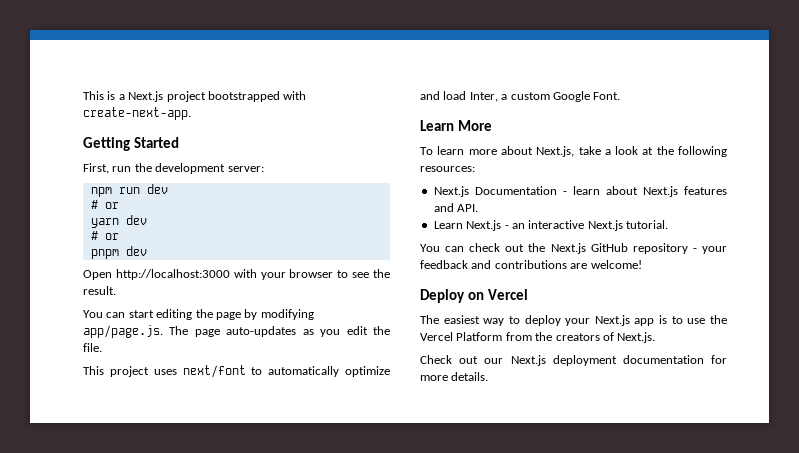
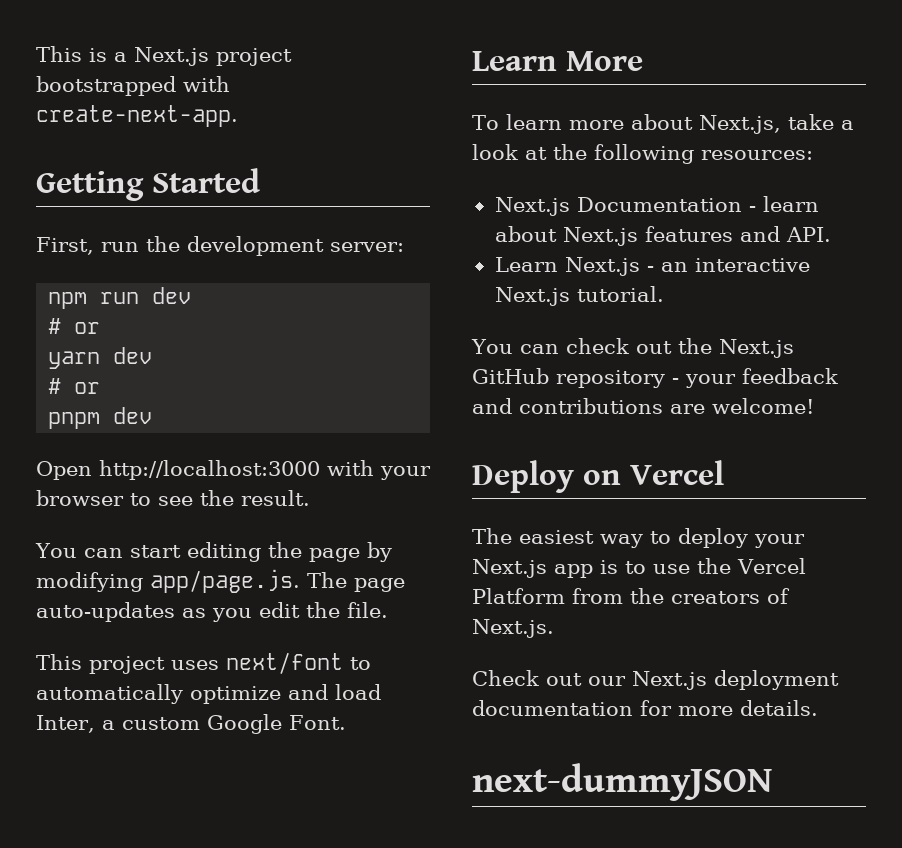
+ next-dummyJSON

